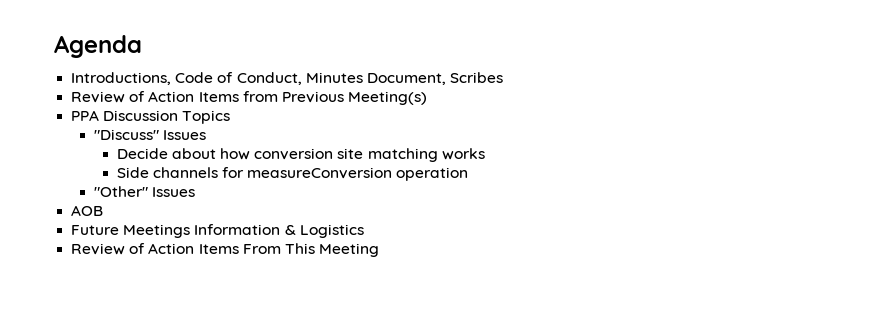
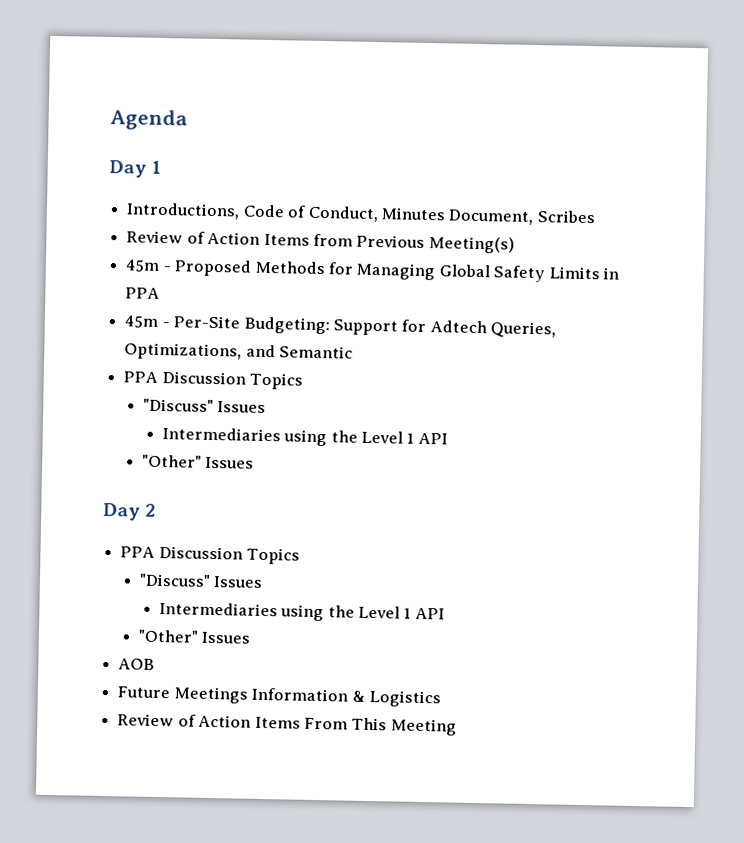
+ Day 1
+ 45m - Proposed Methods for Managing Global Safety Limits in PPA
+ 45m - Per-Site Budgeting: Support for Adtech Queries, Optimizations, and Semantic
  PPA Discussion Topics
  "Discuss" Issues
- Decide about how conversion site matching works
- Side channels for measureConversion operation
+ Intermediaries using the Level 1 API
+ "Other" Issues
+ Day 2
+ PPA Discussion Topics
+ "Discuss" Issues
+ Intermediaries using the Level 1 API

